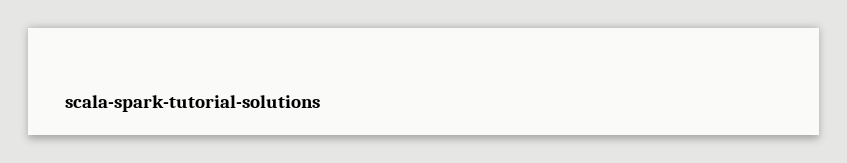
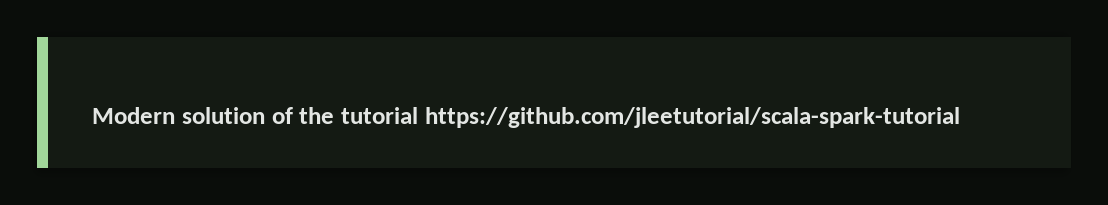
- scala-spark-tutorial-solutions
+ Modern solution of the tutorial https://github.com/jleetutorial/scala-spark-tutorial

